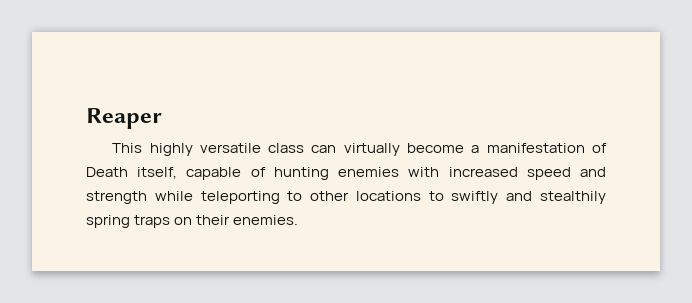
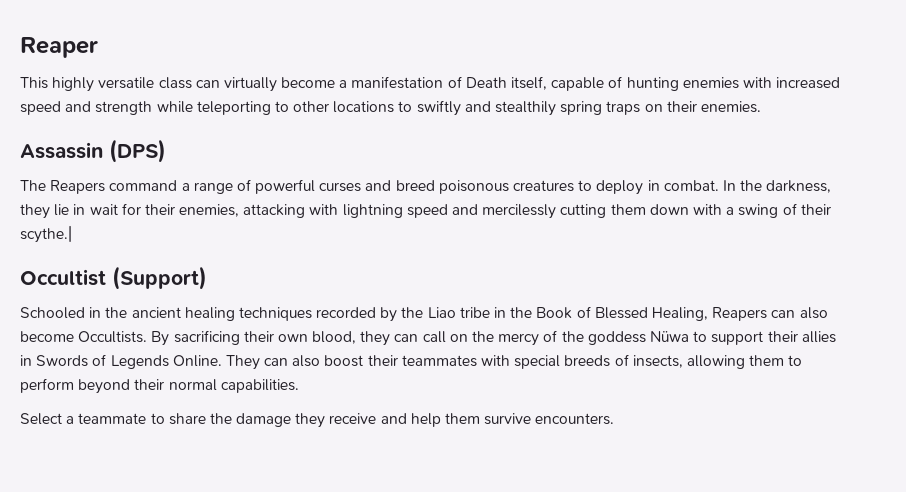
+ Assassin (DPS)
+ The Reapers command a range of powerful curses and breed poisonous creatures to deploy in combat. In the darkness, they lie in wait for their enemies, attacking with lightning speed and mercilessly cutting them down with a swing of their scythe.|
+ Occultist (Support)
+ Schooled in the ancient healing techniques recorded by the Liao tribe in the Book of Blessed Healing, Reapers can also become Occultists. By sacrificing their own blood, they can call on the mercy of the goddess Nüwa to support their allies in Swords of Legends Online. They can also boost their teammates with special breeds of insects, allowing them to perform beyond their normal capabilities.
+ Select a teammate to share the damage they receive and help them survive encounters.

